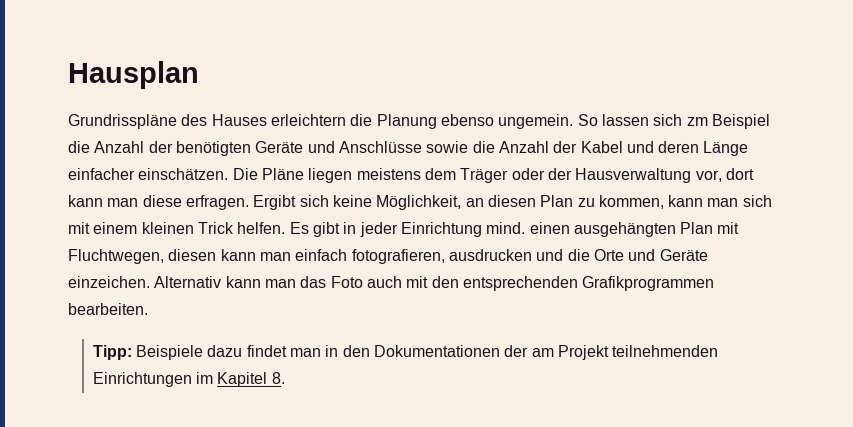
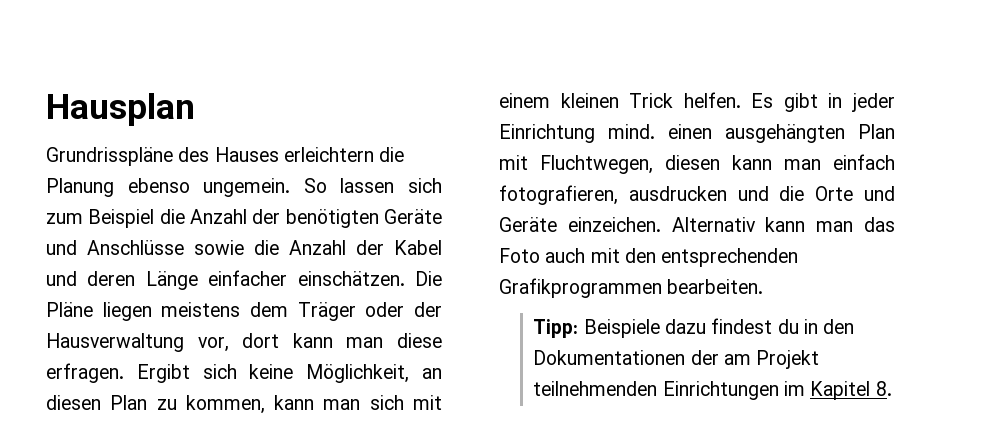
- So lassen sich zm Beispiel die Anzahl der benötigten Geräte und Anschlüsse sowie die Anzahl der Kabel und deren Länge einfacher einschätzen.
+ So lassen sich zum Beispiel die Anzahl der benötigten Geräte und Anschlüsse sowie die Anzahl der Kabel und deren Länge einfacher einschätzen.
- Tipp: Beispiele dazu findet man in den Dokumentationen der am Projekt teilnehmenden Einrichtungen im Kapitel 8.
+ Tipp: Beispiele dazu findest du in den Dokumentationen der am Projekt teilnehmenden Einrichtungen im Kapitel 8.

